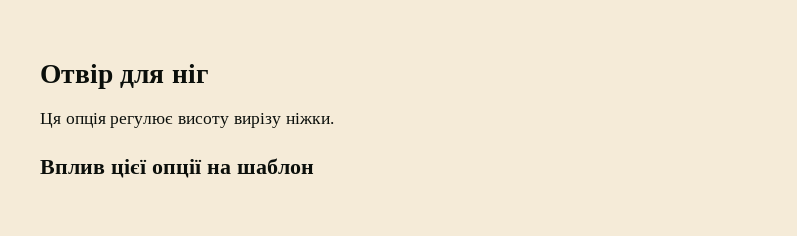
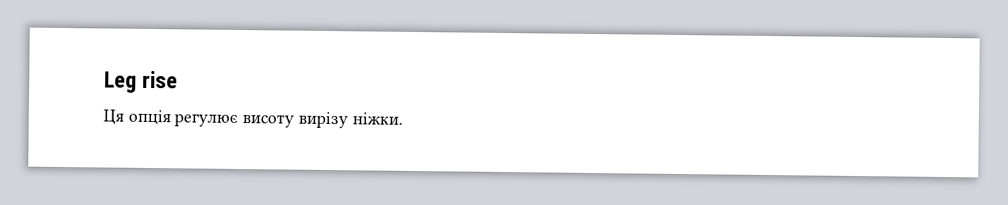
- Отвір для ніг
+ Leg rise
- Вплив цієї опції на шаблон

